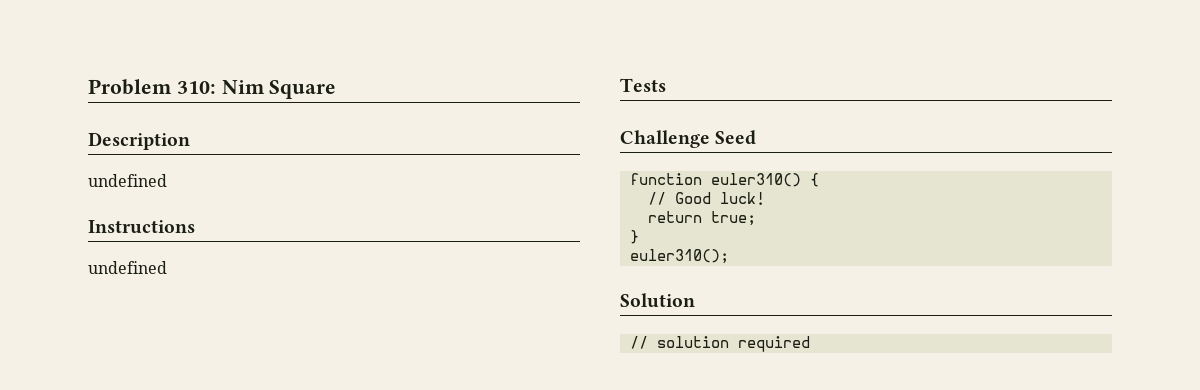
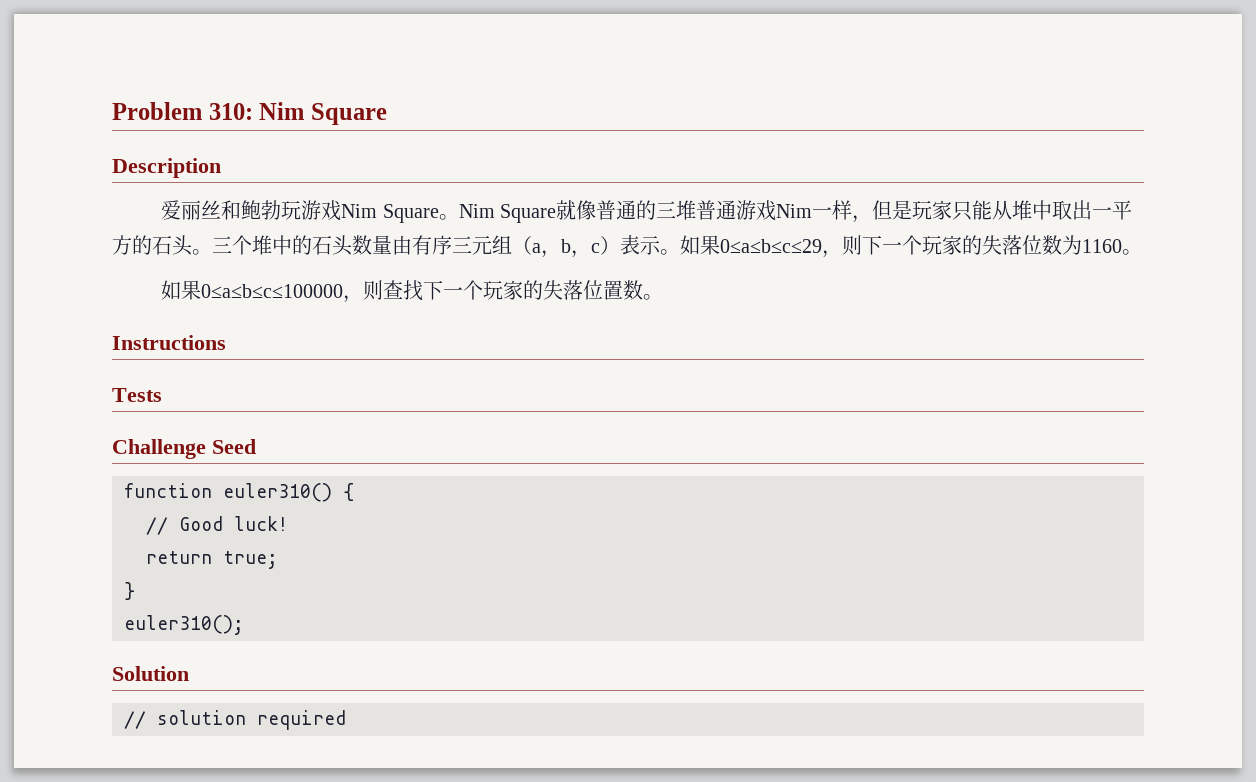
  Description
- undefined
+ 爱丽丝和鲍勃玩游戏Nim Square。Nim Square就像普通的三堆普通游戏Nim一样，但是玩家只能从堆中取出一平方的石头。三个堆中的石头数量由有序三元组（a，b，c）表示。如果0≤a≤b≤c≤29，则下一个玩家的失落位数为1160。
+ 如果0≤a≤b≤c≤100000，则查找下一个玩家的失落位置数。
  Instructions
- undefined

